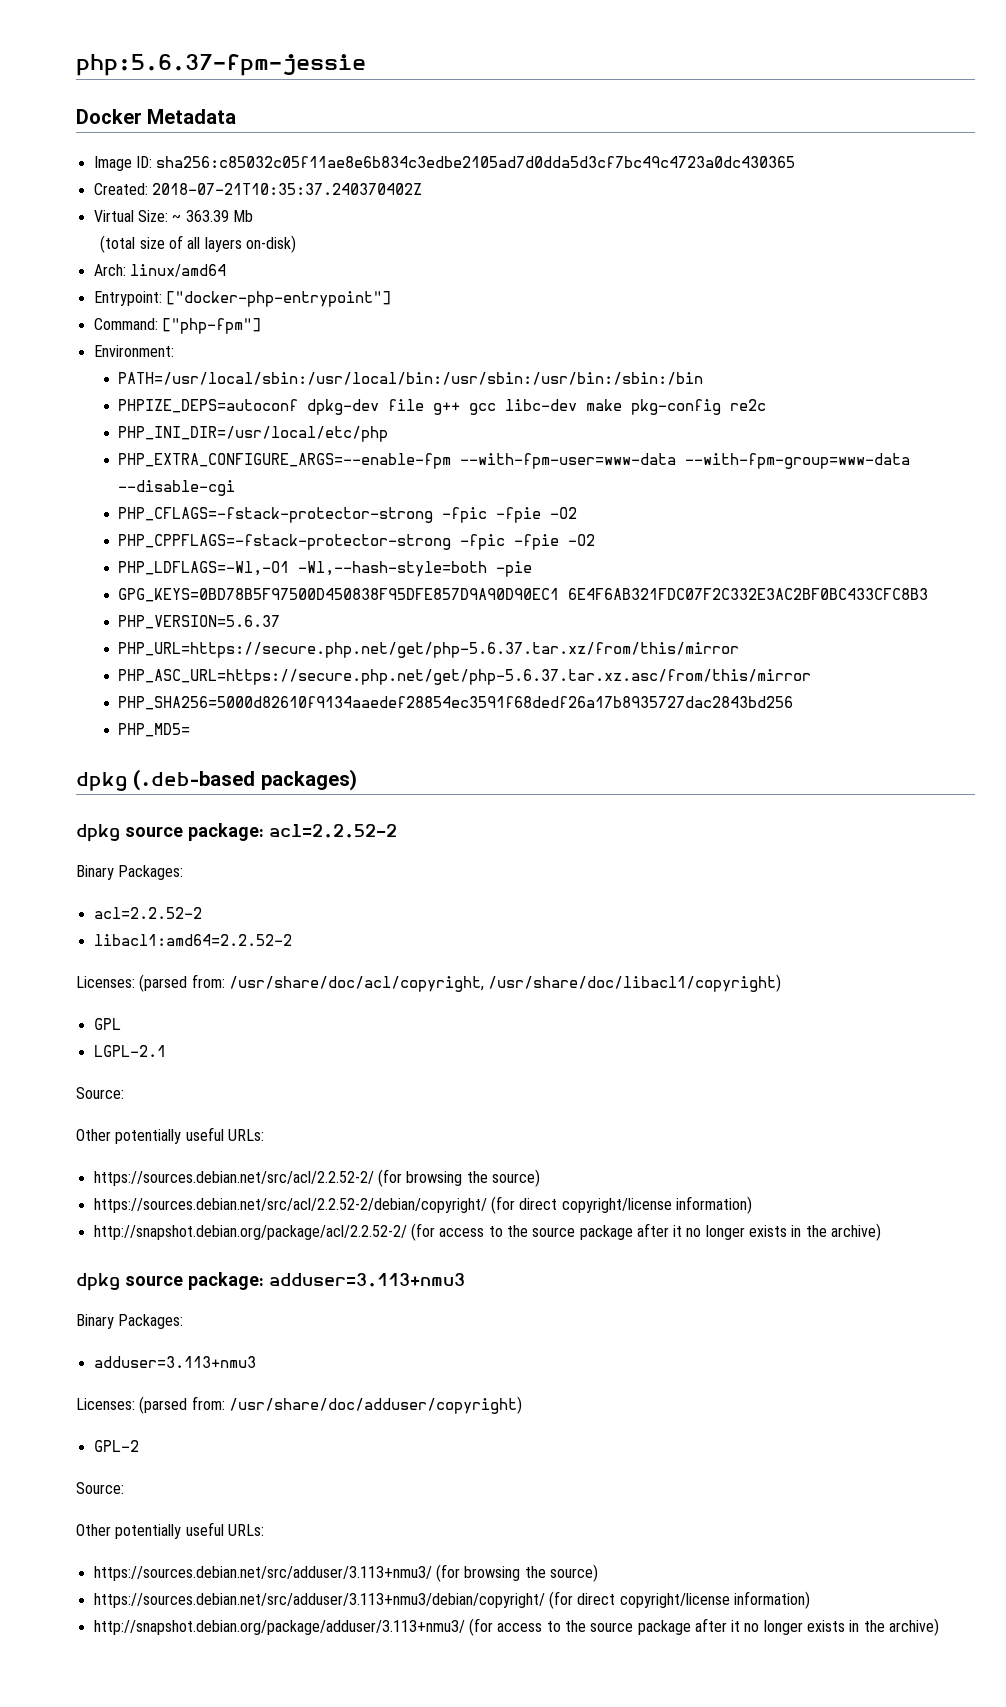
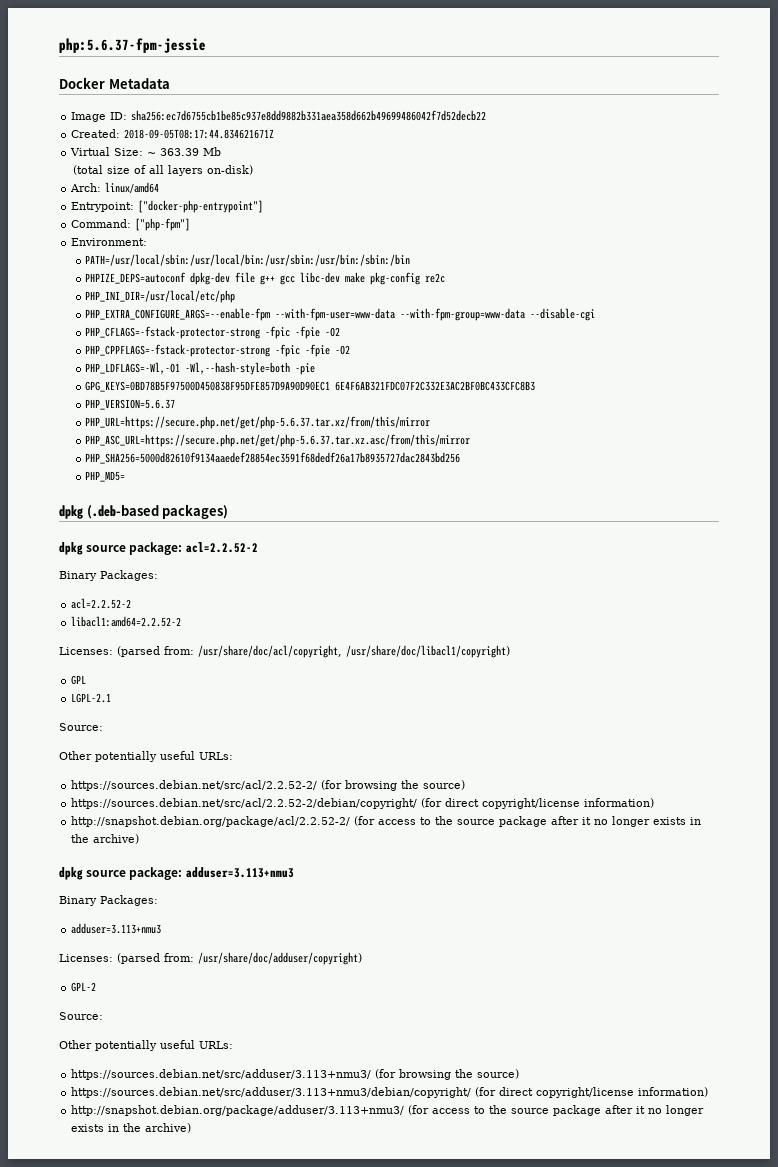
- Image ID: sha256:c85032c05f11ae8e6b834c3edbe2105ad7d0dda5d3cf7bc49c4723a0dc430365
+ Image ID: sha256:ec7d6755cb1be85c937e8dd9882b331aea358d662b49699486042f7d52decb22
- Created: 2018-07-21T10:35:37.240370402Z
+ Created: 2018-09-05T08:17:44.834621671Z

